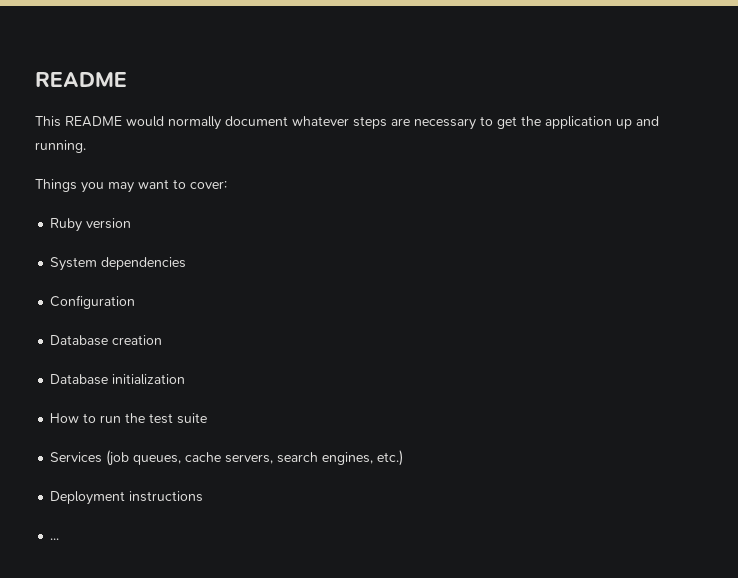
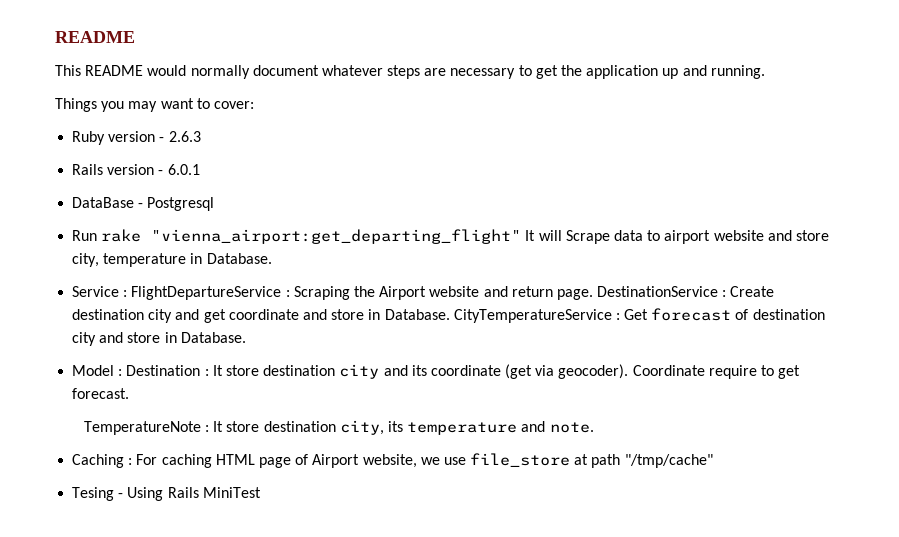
- Ruby version
- System dependencies
- Configuration
- Database creation
- Database initialization
- How to run the test suite
- Services (job queues, cache servers, search engines, etc.)
- Deployment instructions
- ...
+ Ruby version - 2.6.3
+ Rails version - 6.0.1
+ DataBase - Postgresql
+ Run rake "vienna_airport:get_departing_flight" It will Scrape data to airport website and store city, temperature in Database.
+ Service : FlightDepartureService : Scraping the Airport website and return page. DestinationService : Create destination city and get coordinate and store in Database. CityTemperatureService : Get forecast of destination city and store in Database.
+ Model : Destination : It store destination city and its coordinate (get via geocoder). Coordinate require to get forecast.
+ TemperatureNote : It store destination city, its temperature and note.
+ Caching : For caching HTML page of Airport website, we use file_store at path "/tmp/cache"
+ Tesing - Using Rails MiniTest

